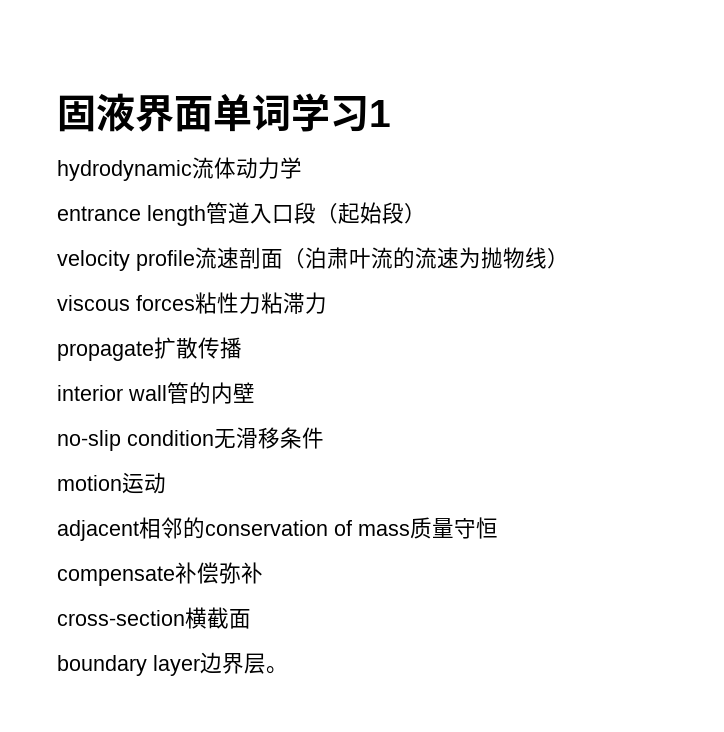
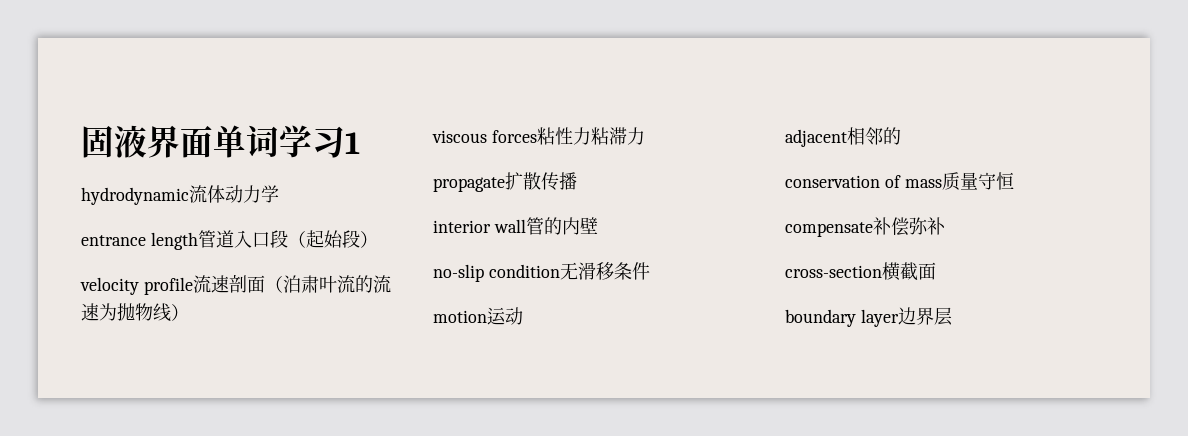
- adjacent相邻的conservation of mass质量守恒
+ adjacent相邻的
+ conservation of mass质量守恒
- boundary layer边界层。
+ boundary layer边界层

